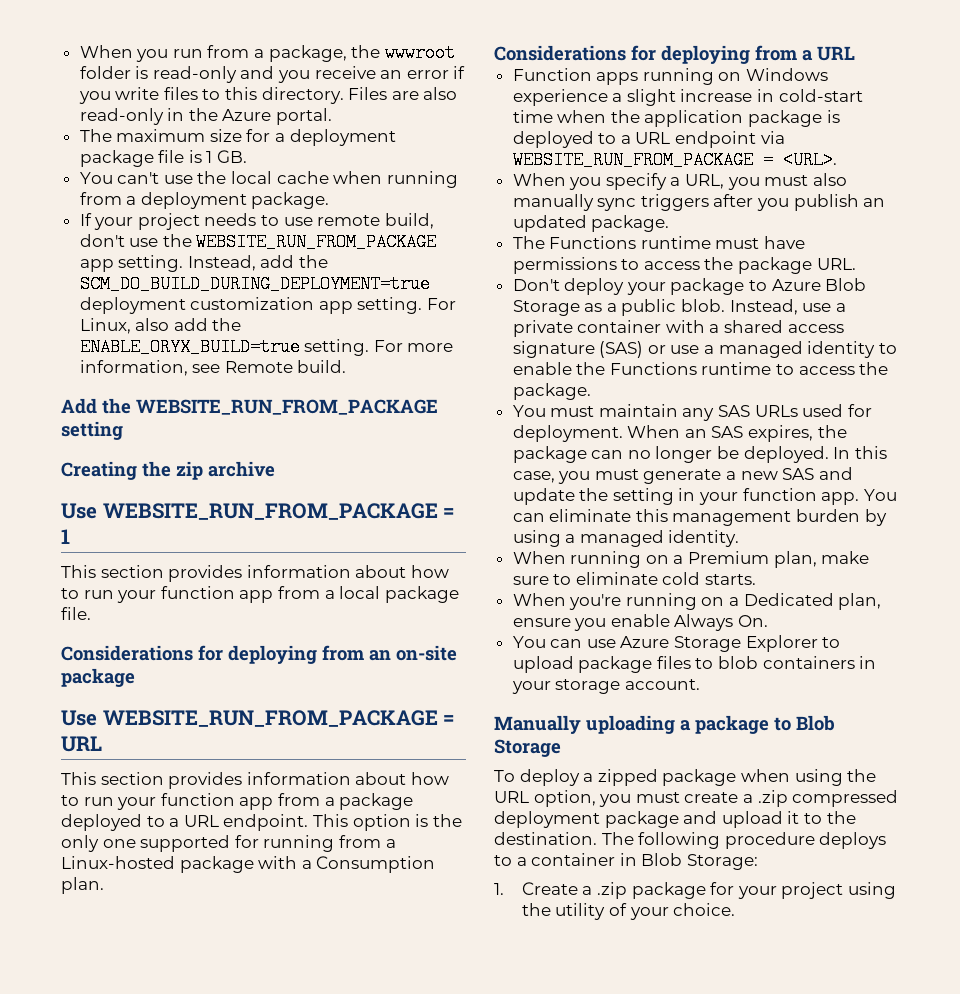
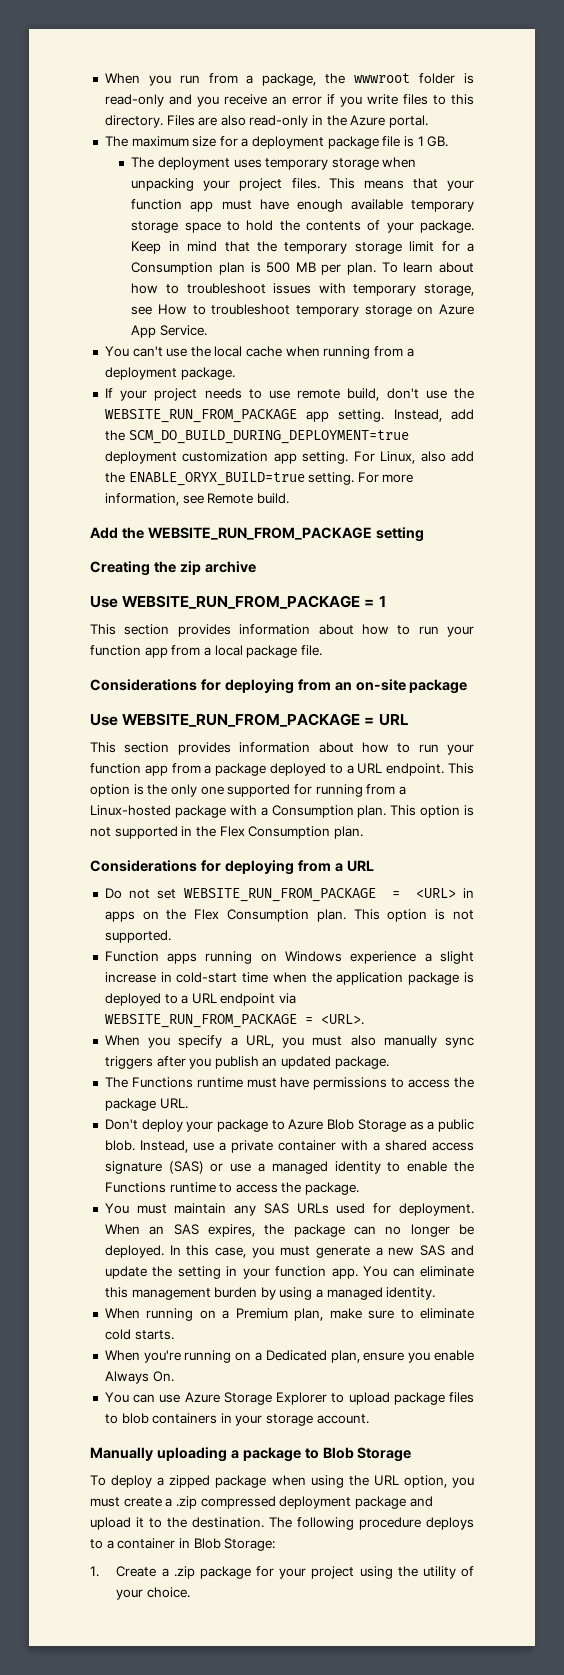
+ The deployment uses temporary storage when unpacking your project files. This means that your function app must have enough available temporary storage space to hold the contents of your package. Keep in mind that the temporary storage limit for a Consumption plan is 500 MB per plan. To learn about how to troubleshoot issues with temporary storage, see How to troubleshoot temporary storage on Azure App Service.
+ This option is not supported in the Flex Consumption plan.
+ Do not set WEBSITE_RUN_FROM_PACKAGE = <URL> in apps on the Flex Consumption plan. This option is not supported.

